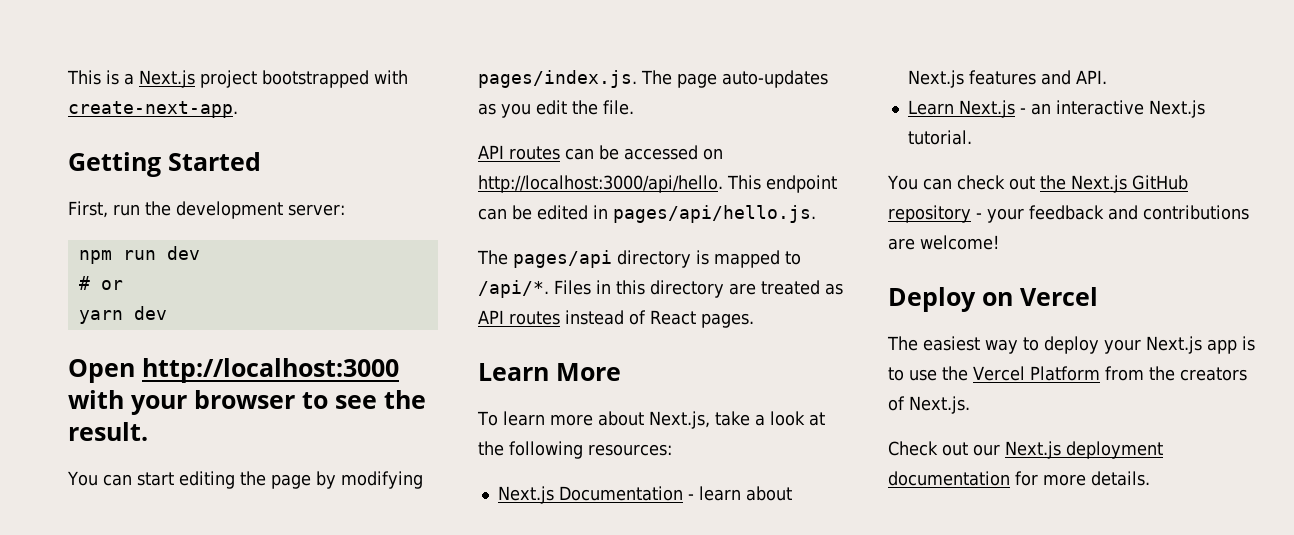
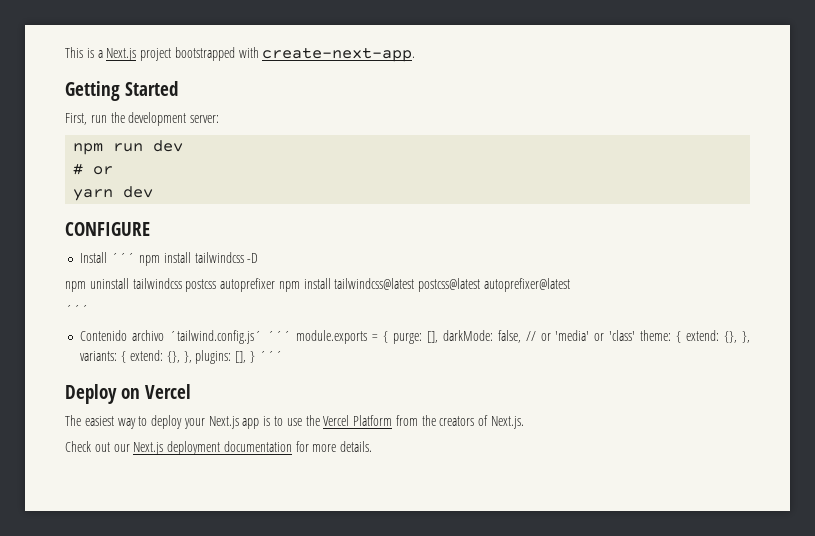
- Open http://localhost:3000 with your browser to see the result.
- You can start editing the page by modifying pages/index.js. The page auto-updates as you edit the file.
- API routes can be accessed on http://localhost:3000/api/hello. This endpoint can be edited in pages/api/hello.js.
- The pages/api directory is mapped to /api/*. Files in this directory are treated as API routes instead of React pages.
- Learn More
- To learn more about Next.js, take a look at the following resources:
- Next.js Documentation - learn about Next.js features and API.
- Learn Next.js - an interactive Next.js tutorial.
- You can check out the Next.js GitHub repository - your feedback and contributions are welcome!
+ CONFIGURE
+ Install ´´´ npm install tailwindcss -D
+ npm uninstall tailwindcss postcss autoprefixer npm install tailwindcss@latest postcss@latest autoprefixer@latest
+ ´´´
+ Contenido archivo ´tailwind.config.js´ ´´´ module.exports = { purge: [], darkMode: false, // or 'media' or 'class' theme: { extend: {}, }, variants: { extend: {}, }, plugins: [], } ´´´

